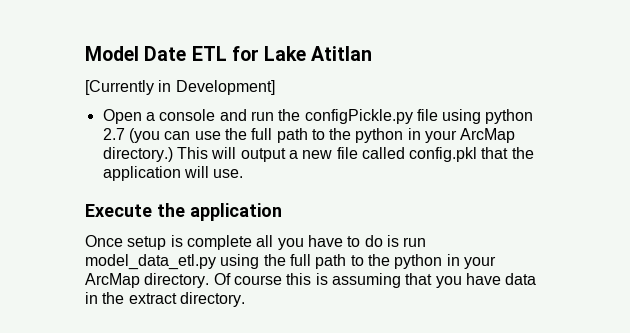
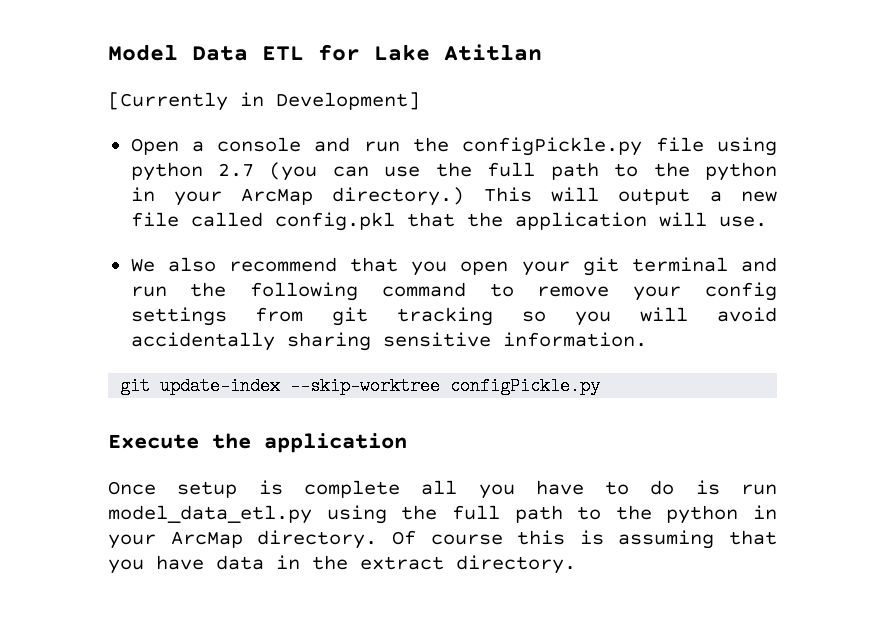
- Model Date ETL for Lake Atitlan
+ Model Data ETL for Lake Atitlan
+ We also recommend that you open your git terminal and run the following command to remove your config settings from git tracking so you will avoid accidentally sharing sensitive information.
+ git update-index --skip-worktree configPickle.py

